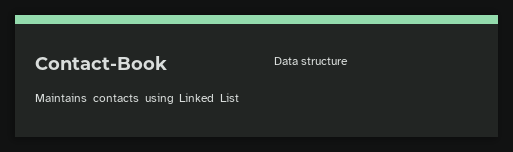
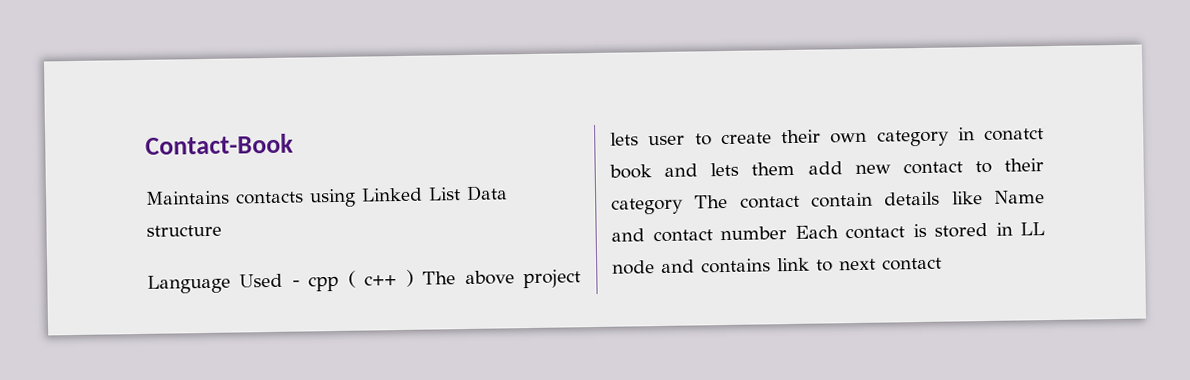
+ Language Used - cpp ( c++ ) The above project lets user to create their own category in conatct book and lets them add new contact to their category The contact contain details like Name and contact number Each contact is stored in LL node and contains link to next contact

